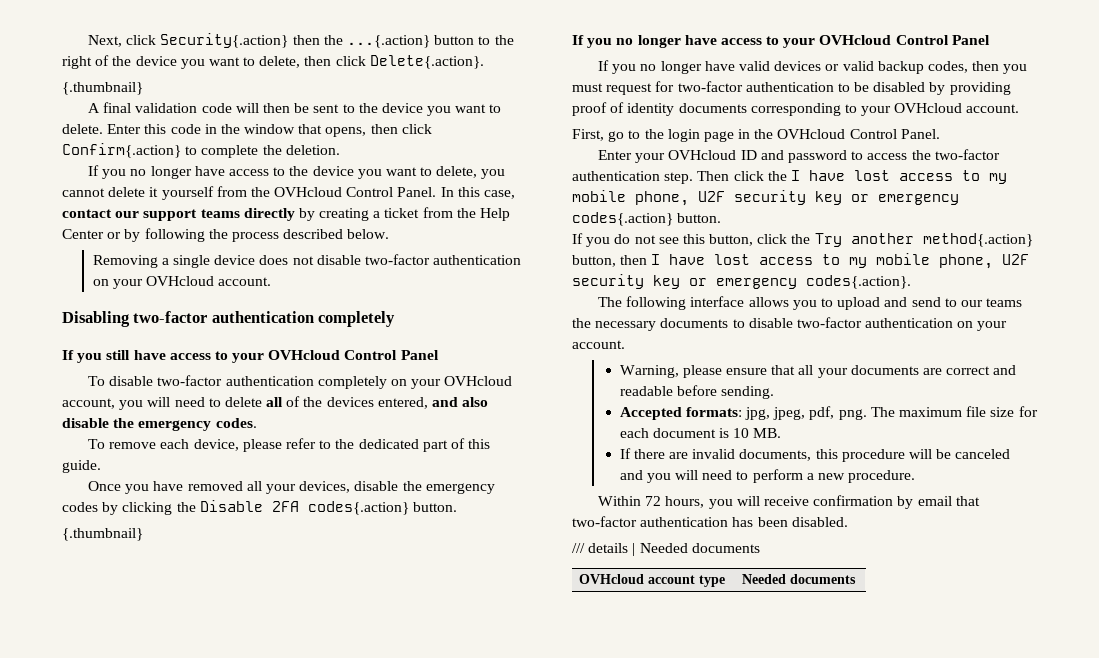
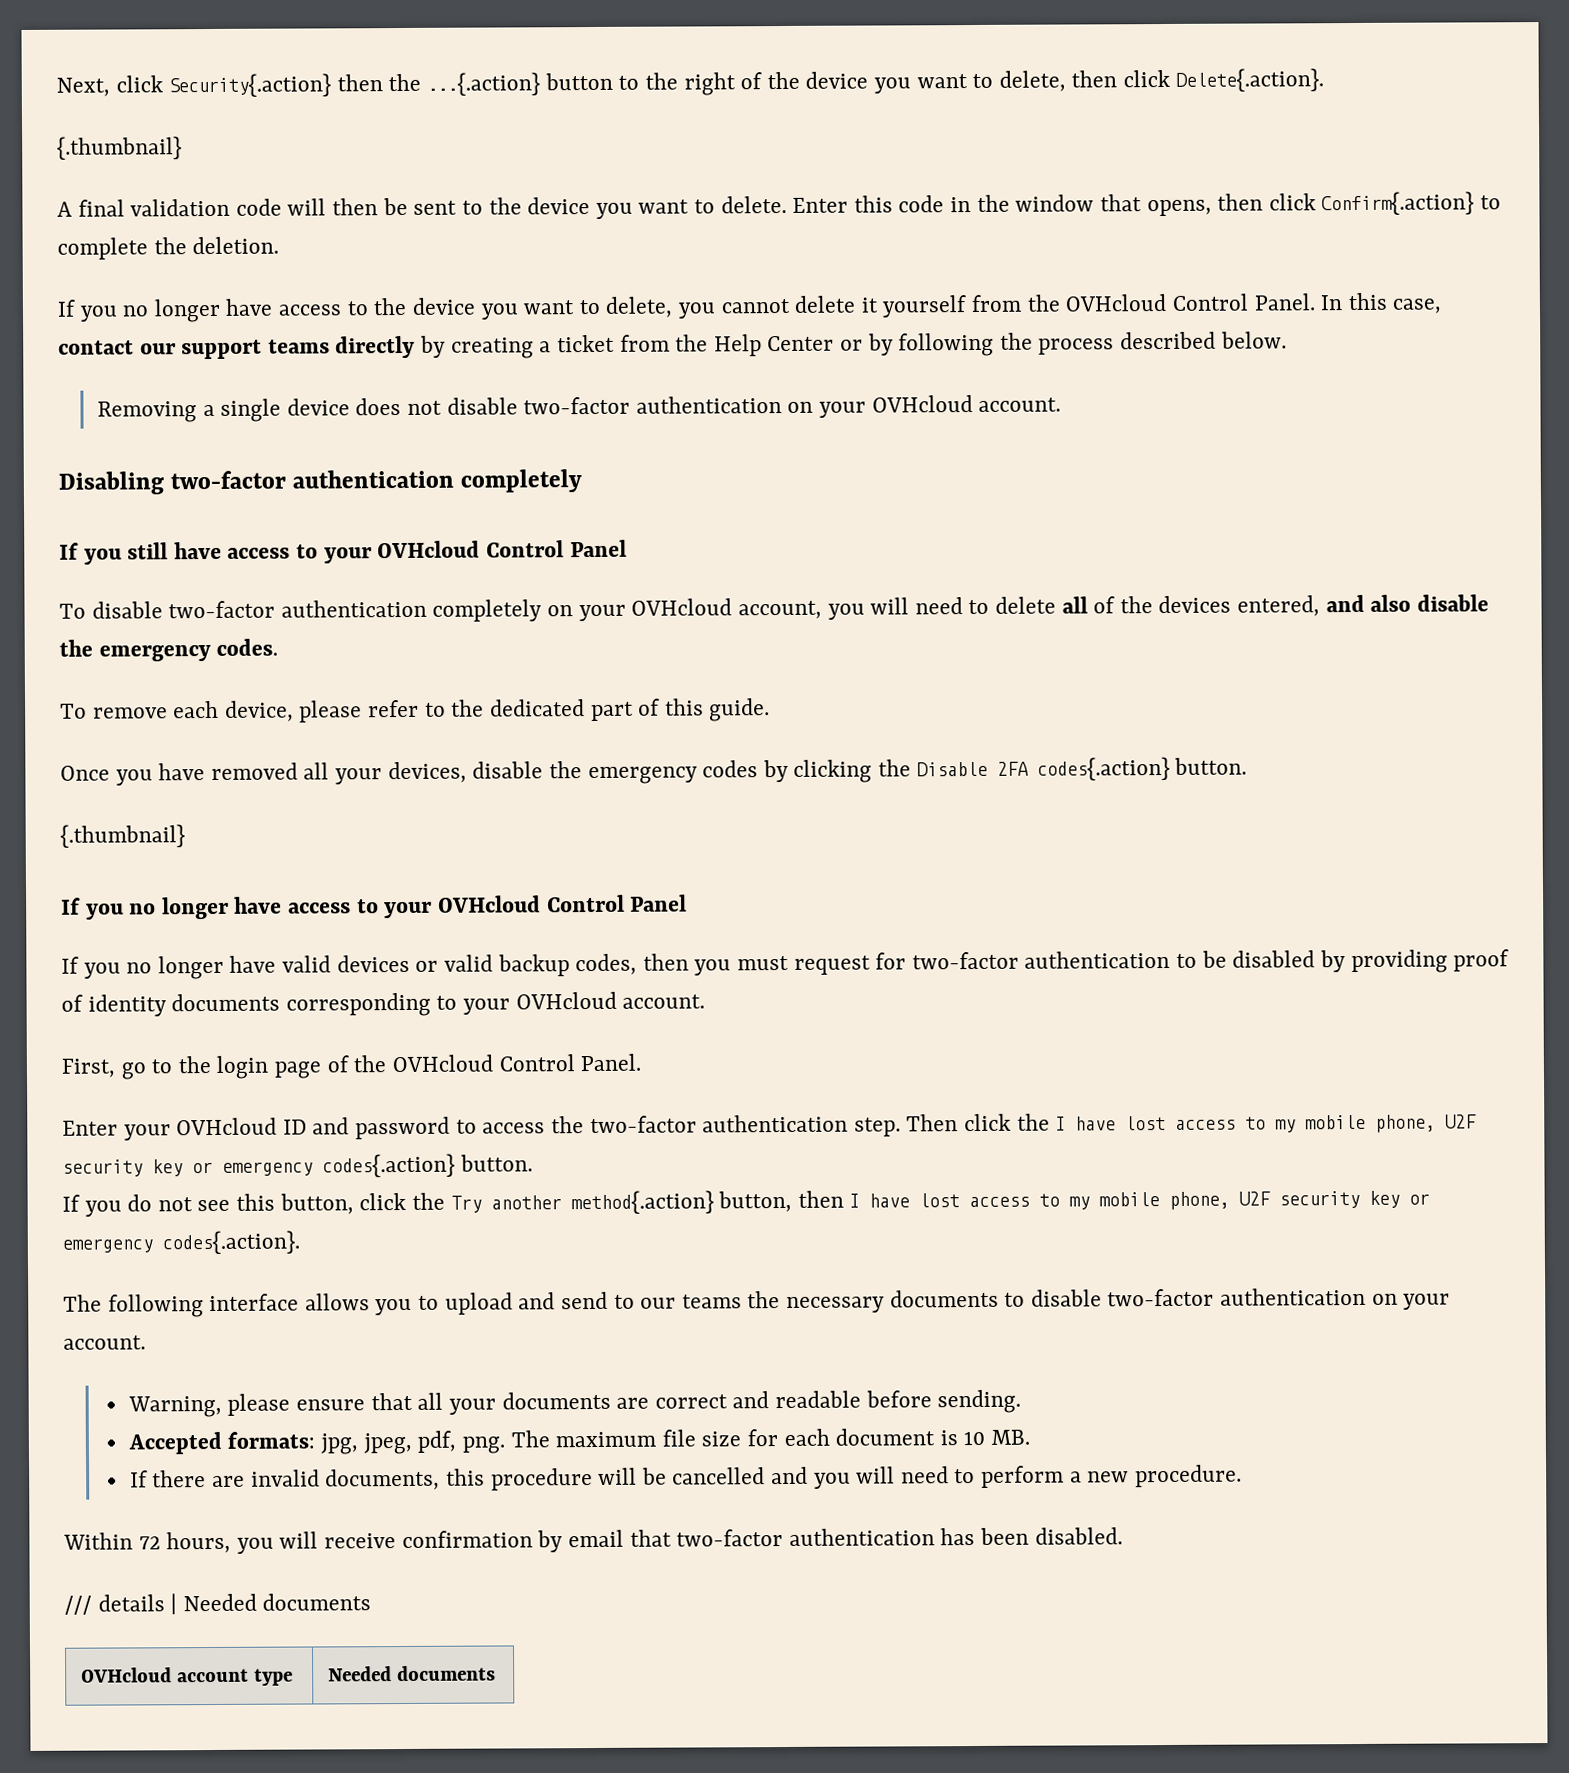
- First, go to the login page in the OVHcloud Control Panel.
+ First, go to the login page of the OVHcloud Control Panel.
- If there are invalid documents, this procedure will be canceled and you will need to perform a new procedure.
+ If there are invalid documents, this procedure will be cancelled and you will need to perform a new procedure.

